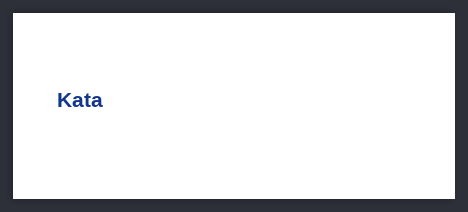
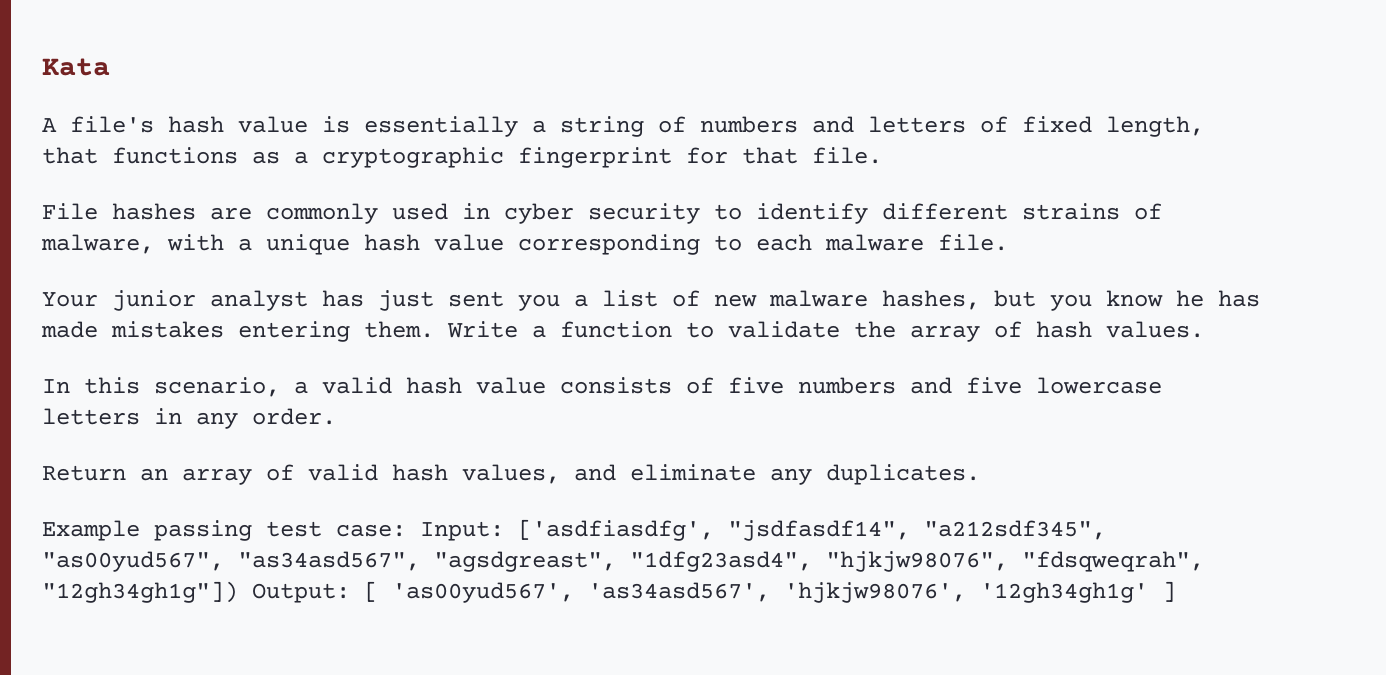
+ A file's hash value is essentially a string of numbers and letters of fixed length, that functions as a cryptographic fingerprint for that file.
+ File hashes are commonly used in cyber security to identify different strains of malware, with a unique hash value corresponding to each malware file.
+ Your junior analyst has just sent you a list of new malware hashes, but you know he has made mistakes entering them. Write a function to validate the array of hash values.
+ In this scenario, a valid hash value consists of five numbers and five lowercase letters in any order.
+ Return an array of valid hash values, and eliminate any duplicates.
+ Example passing test case: Input: ['asdfiasdfg', "jsdfasdf14", "a212sdf345", "as00yud567", "as34asd567", "agsdgreast", "1dfg23asd4", "hjkjw98076", "fdsqweqrah", "12gh34gh1g"]) Output: [ 'as00yud567', 'as34asd567', 'hjkjw98076', '12gh34gh1g' ]

